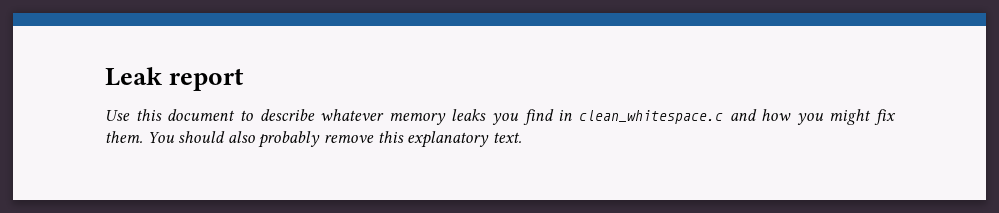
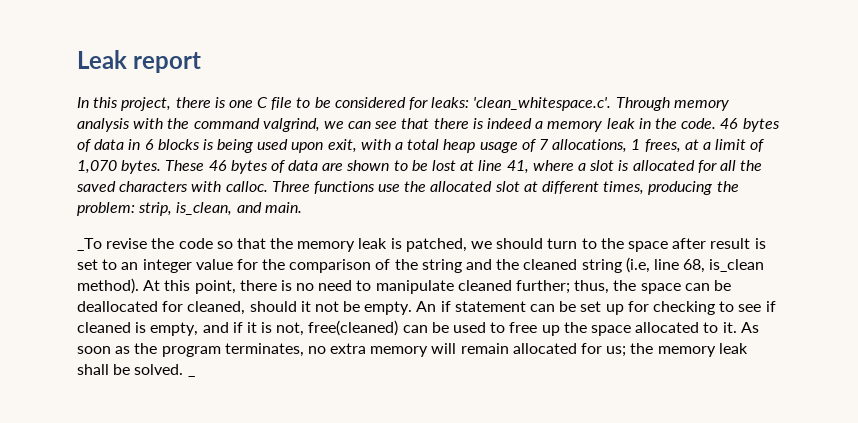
- Use this document to describe whatever memory leaks you find in clean_whitespace.c and how you might fix them. You should also probably remove this explanatory text.
+ In this project, there is one C file to be considered for leaks: 'clean_whitespace.c'. Through memory analysis with the command valgrind, we can see that there is indeed a memory leak in the code. 46 bytes of data in 6 blocks is being used upon exit, with a total heap usage of 7 allocations, 1 frees, at a limit of 1,070 bytes. These 46 bytes of data are shown to be lost at line 41, where a slot is allocated for all the saved characters with calloc. Three functions use the allocated slot at different times, producing the problem: strip, is_clean, and main.
+ _To revise the code so that the memory leak is patched, we should turn to the space after result is set to an integer value for the comparison of the string and the cleaned string (i.e, line 68, is_clean method). At this point, there is no need to manipulate cleaned further; thus, the space can be deallocated for cleaned, should it not be empty. An if statement can be set up for checking to see if cleaned is empty, and if it is not, free(cleaned) can be used to free up the space allocated to it. As soon as the program terminates, no extra memory will remain allocated for us; the memory leak shall be solved. _

